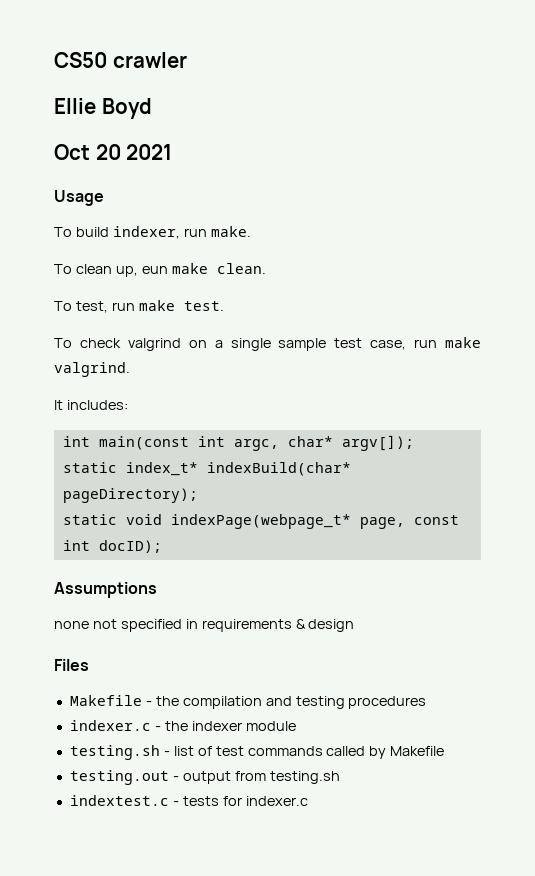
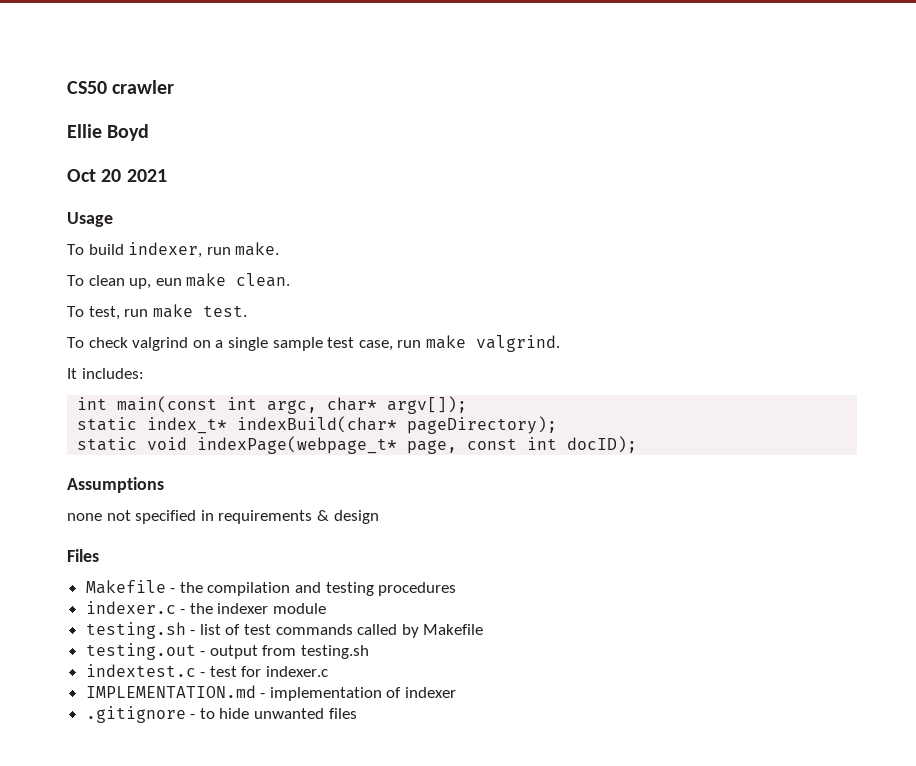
- indextest.c - tests for indexer.c
+ indextest.c - test for indexer.c
+ IMPLEMENTATION.md - implementation of indexer
+ .gitignore - to hide unwanted files

